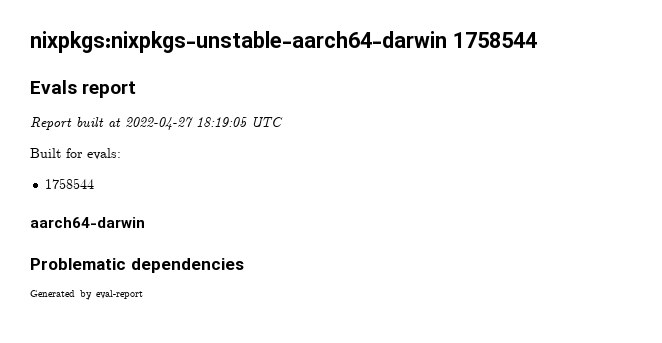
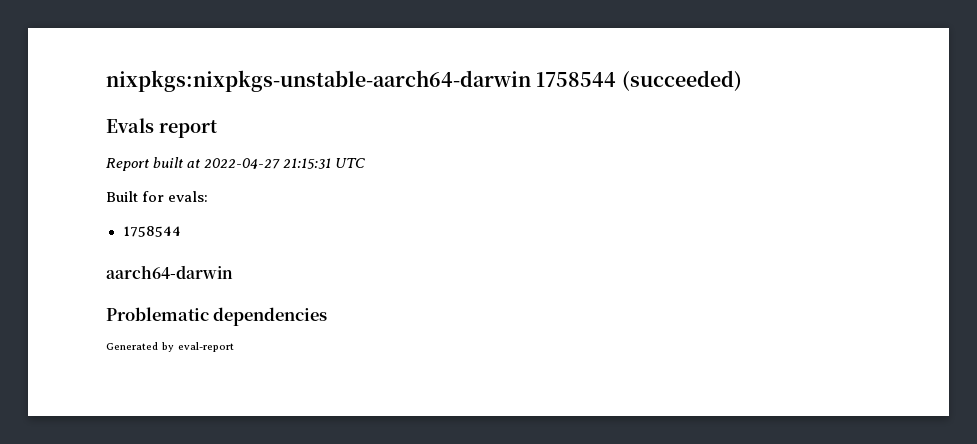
- nixpkgs:nixpkgs-unstable-aarch64-darwin 1758544
+ nixpkgs:nixpkgs-unstable-aarch64-darwin 1758544 (succeeded)
- Report built at 2022-04-27 18:19:05 UTC
+ Report built at 2022-04-27 21:15:31 UTC

